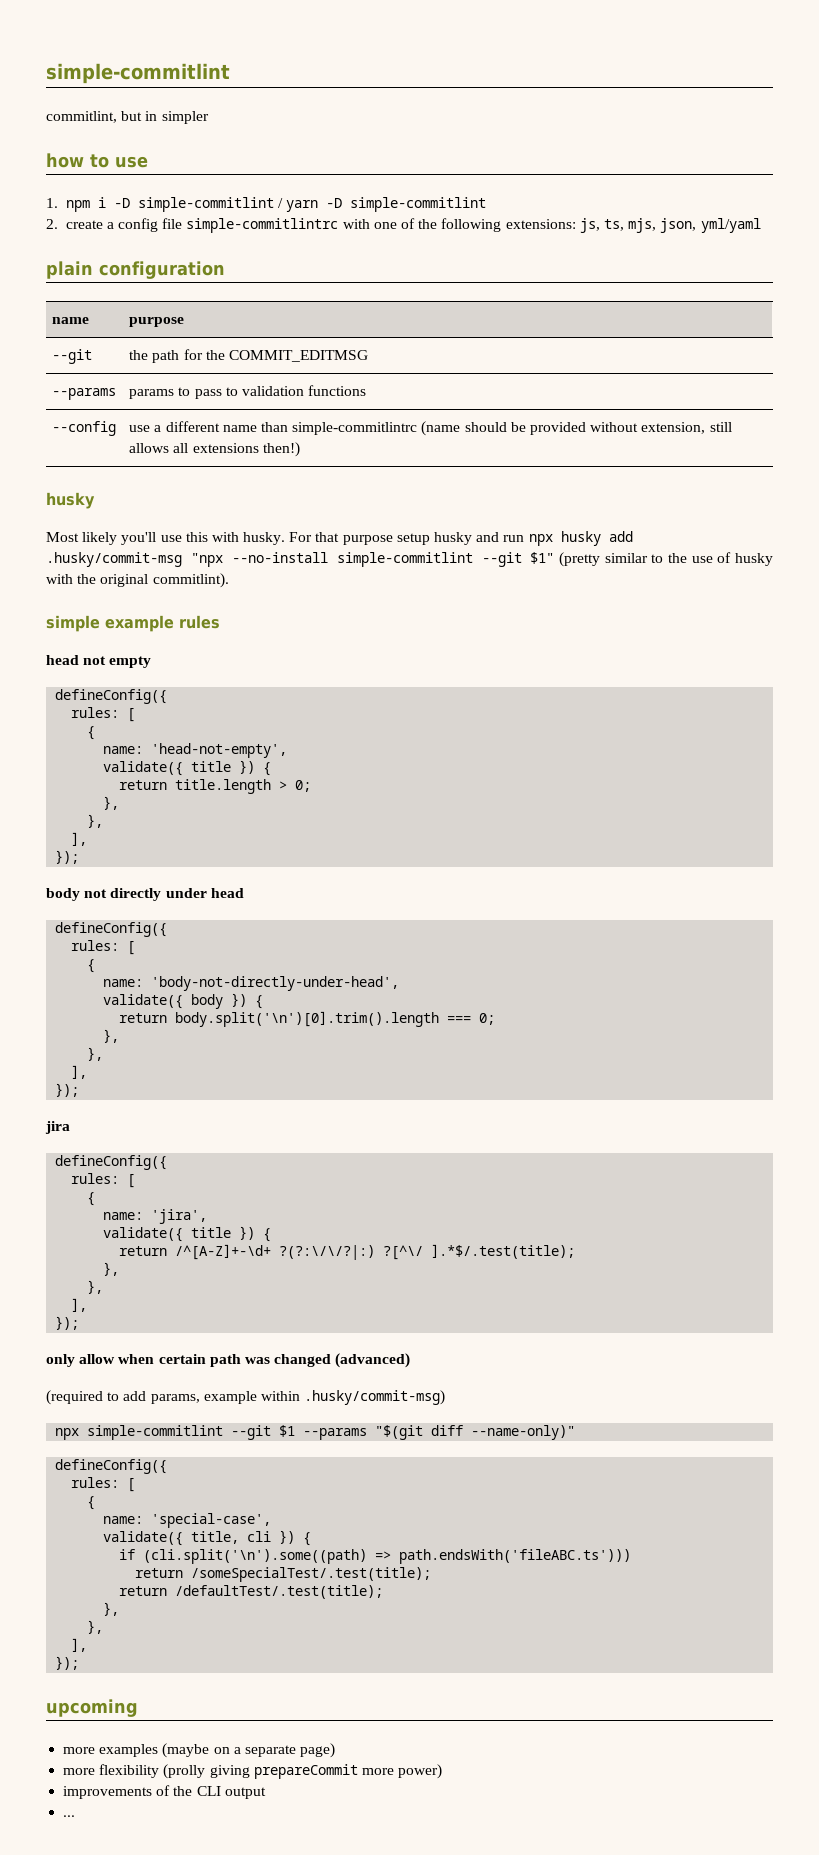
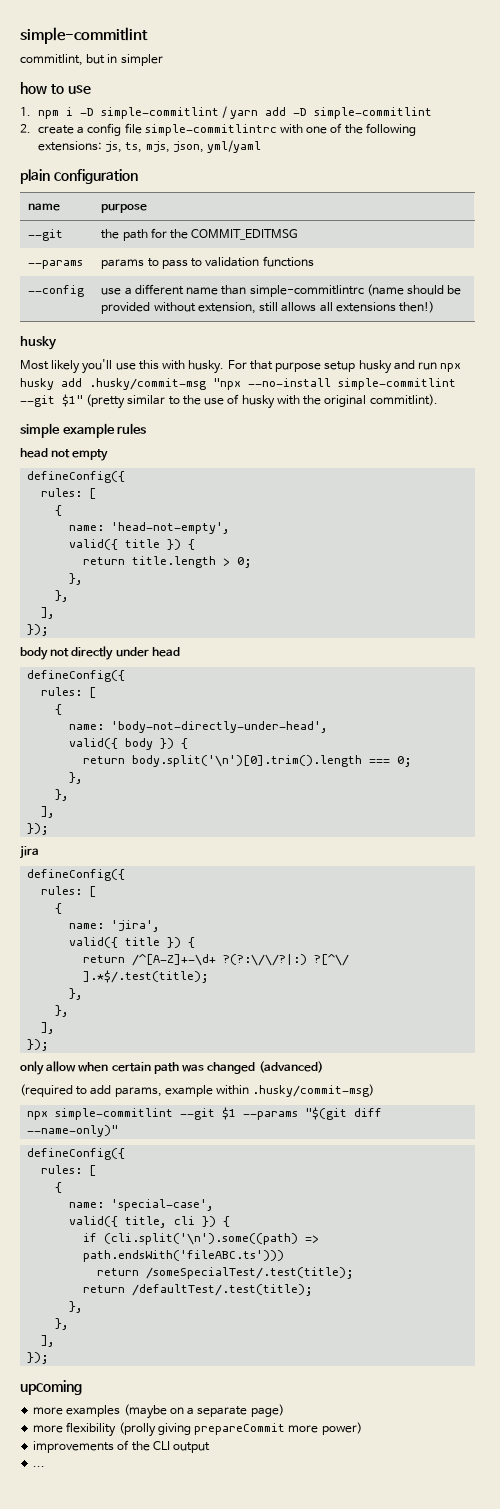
- 1. npm i -D simple-commitlint / yarn -D simple-commitlint
+ 1. npm i -D simple-commitlint / yarn add -D simple-commitlint
  name: 'head-not-empty',
- validate({ title }) {
+ valid({ title }) {
- validate({ body }) {
+ valid({ body }) {
  name: 'jira',
- validate({ title }) {
+ valid({ title }) {
- validate({ title, cli }) {
+ valid({ title, cli }) {

